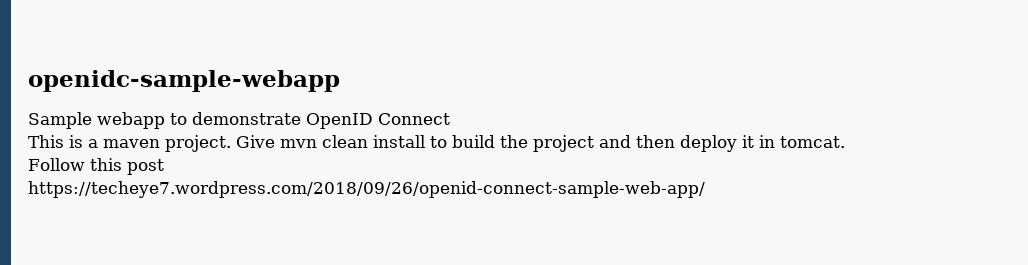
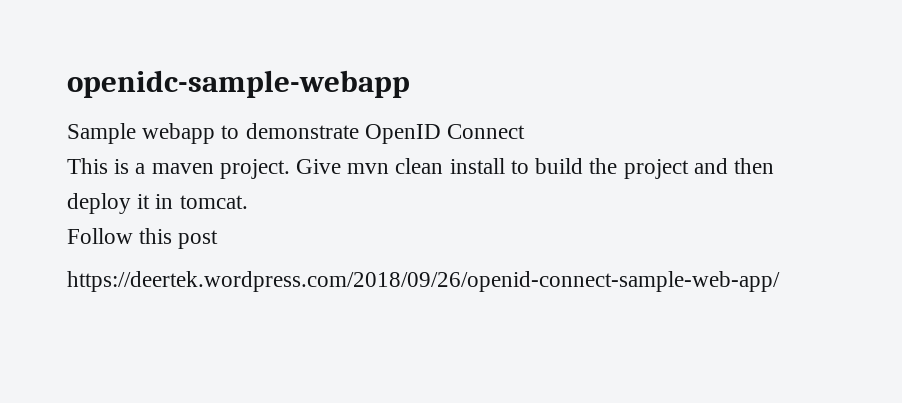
- https://techeye7.wordpress.com/2018/09/26/openid-connect-sample-web-app/
+ https://deertek.wordpress.com/2018/09/26/openid-connect-sample-web-app/

